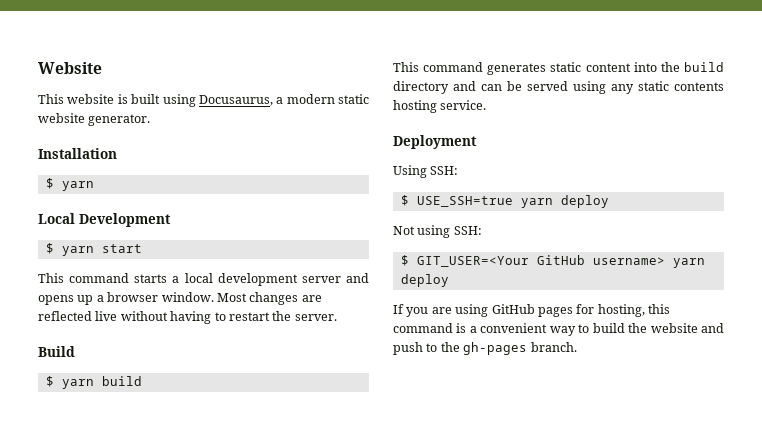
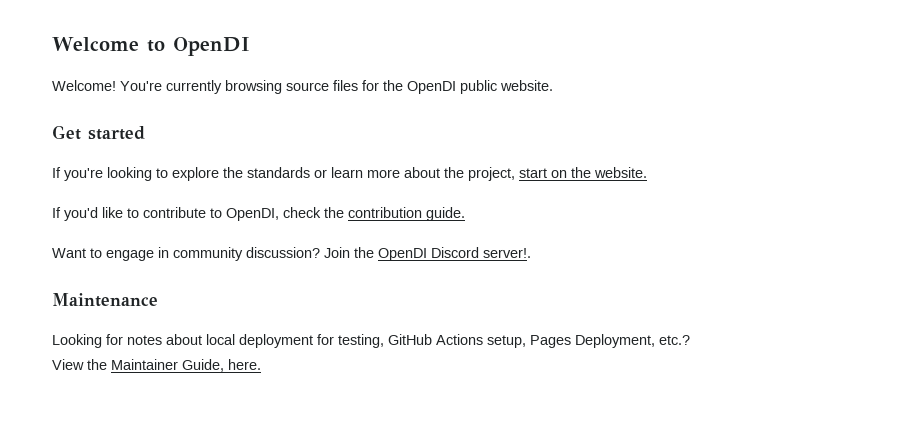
- Website
- This website is built using Docusaurus, a modern static website generator.
- Installation
- $ yarn
- Local Development
- $ yarn start
- This command starts a local development server and opens up a browser window. Most changes are reflected live without having to restart the server.
- Build
- $ yarn build
- This command generates static content into the build directory and can be served using any static contents hosting service.
- Deployment
- Using SSH:
- $ USE_SSH=true yarn deploy
- Not using SSH:
- $ GIT_USER=<Your GitHub username> yarn deploy
- If you are using GitHub pages for hosting, this command is a convenient way to build the website and push to the gh-pages branch.
+ Welcome to OpenDI
+ Welcome! You're currently browsing source files for the OpenDI public website.
+ Get started
+ If you're looking to explore the standards or learn more about the project, start on the website.
+ If you'd like to contribute to OpenDI, check the contribution guide.
+ Want to engage in community discussion? Join the OpenDI Discord server!.
+ Maintenance
+ Looking for notes about local deployment for testing, GitHub Actions setup, Pages Deployment, etc.?
+ View the Maintainer Guide, here.

